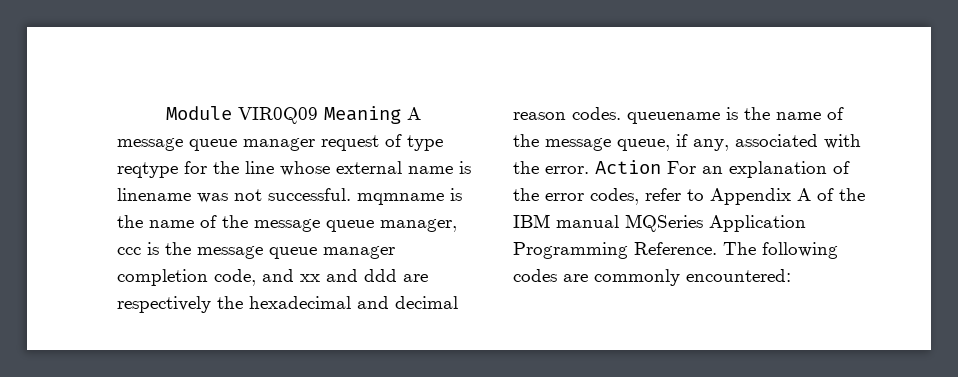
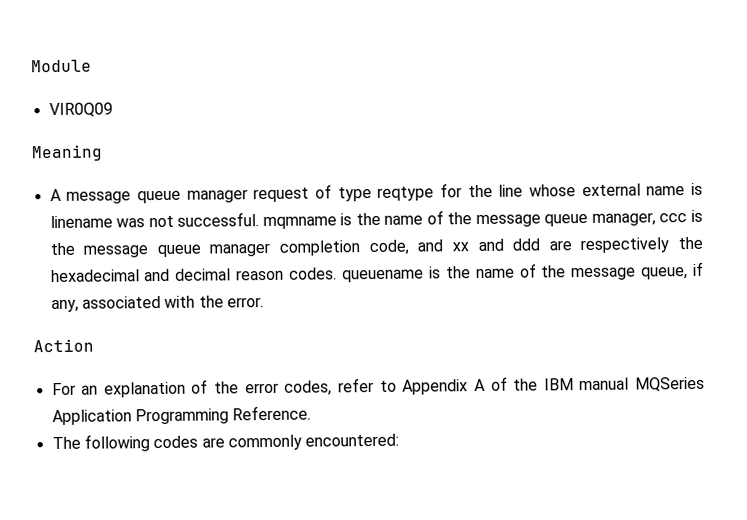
- Module VIR0Q09 Meaning A message queue manager request of type reqtype for the line whose external name is linename was not successful. mqmname is the name of the message queue manager, ccc is the message queue manager completion code, and xx and ddd are respectively the hexadecimal and decimal reason codes. queuename is the name of the message queue, if any, associated with the error. Action For an explanation of the error codes, refer to Appendix A of the IBM manual MQSeries Application Programming Reference. The following codes are commonly encountered:
+ Module
+ VIR0Q09
+ Meaning
+ A message queue manager request of type reqtype for the line whose external name is linename was not successful. mqmname is the name of the message queue manager, ccc is the message queue manager completion code, and xx and ddd are respectively the hexadecimal and decimal reason codes. queuename is the name of the message queue, if any, associated with the error.
+ Action
+ For an explanation of the error codes, refer to Appendix A of the IBM manual MQSeries Application Programming Reference.
+ The following codes are commonly encountered:

